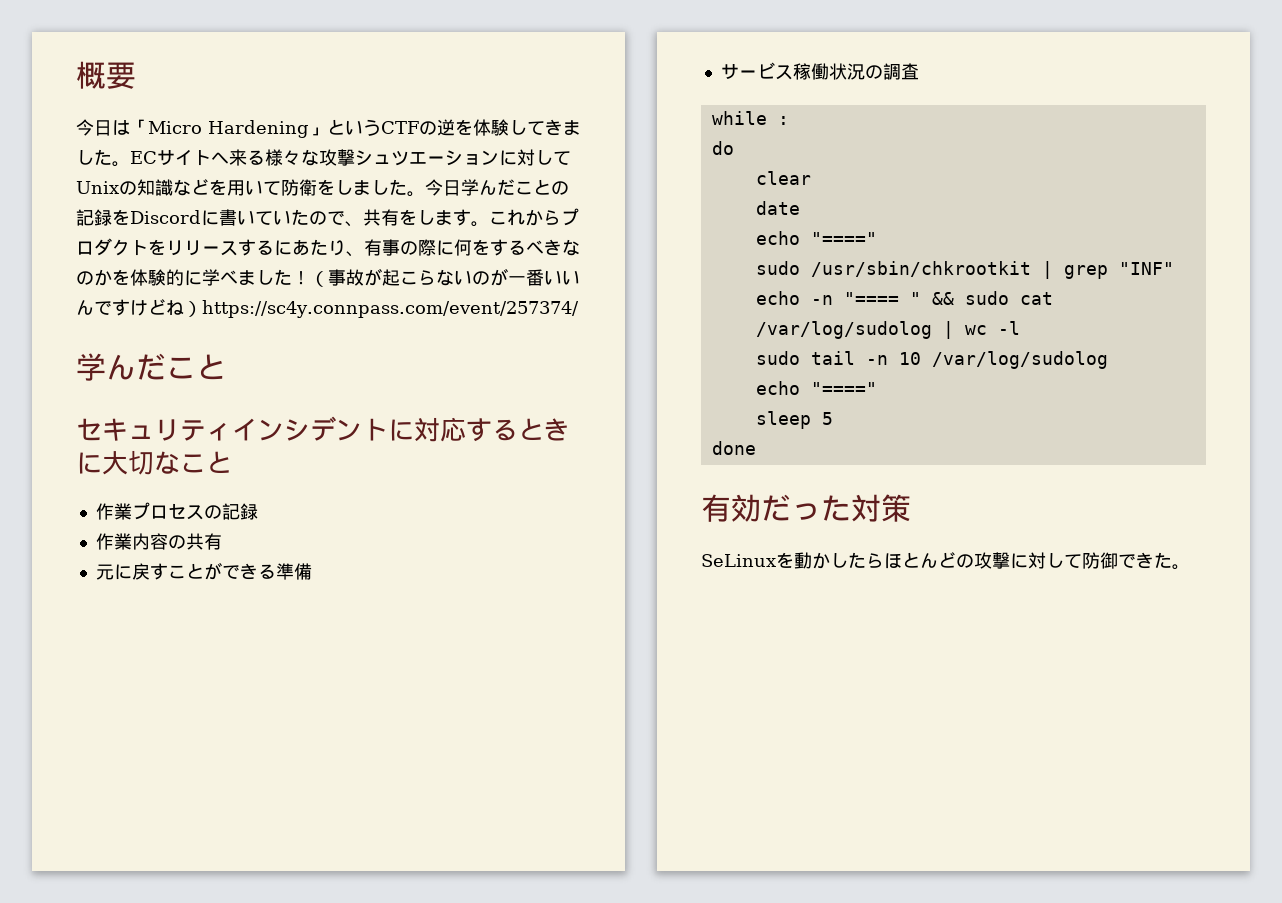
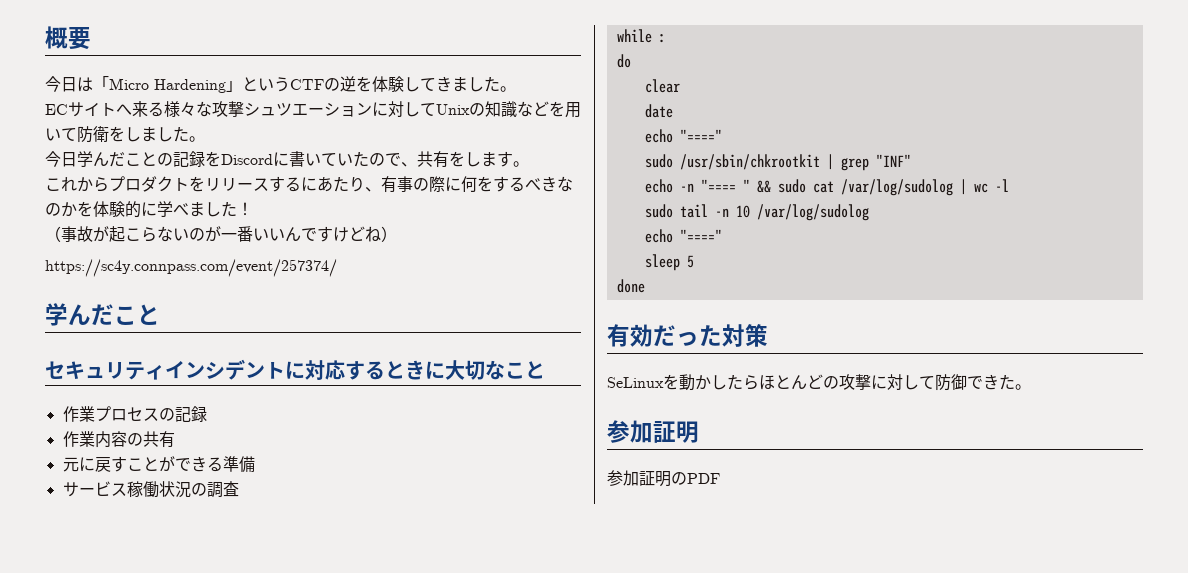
- 今日は「Micro Hardening」というCTFの逆を体験してきました。ECサイトへ来る様々な攻撃シュツエーションに対してUnixの知識などを用いて防衛をしました。今日学んだことの記録をDiscordに書いていたので、共有をします。これからプロダクトをリリースするにあたり、有事の際に何をするべきなのかを体験的に学べました！（事故が起こらないのが一番いいんですけどね）https://sc4y.connpass.com/event/257374/
+ 今日は「Micro Hardening」というCTFの逆を体験してきました。
+ ECサイトへ来る様々な攻撃シュツエーションに対してUnixの知識などを用いて防衛をしました。
+ 今日学んだことの記録をDiscordに書いていたので、共有をします。
+ これからプロダクトをリリースするにあたり、有事の際に何をするべきなのかを体験的に学べました！
+ （事故が起こらないのが一番いいんですけどね）
+ https://sc4y.connpass.com/event/257374/
  SeLinuxを動かしたらほとんどの攻撃に対して防御できた。
+ 参加証明
+ 参加証明のPDF

